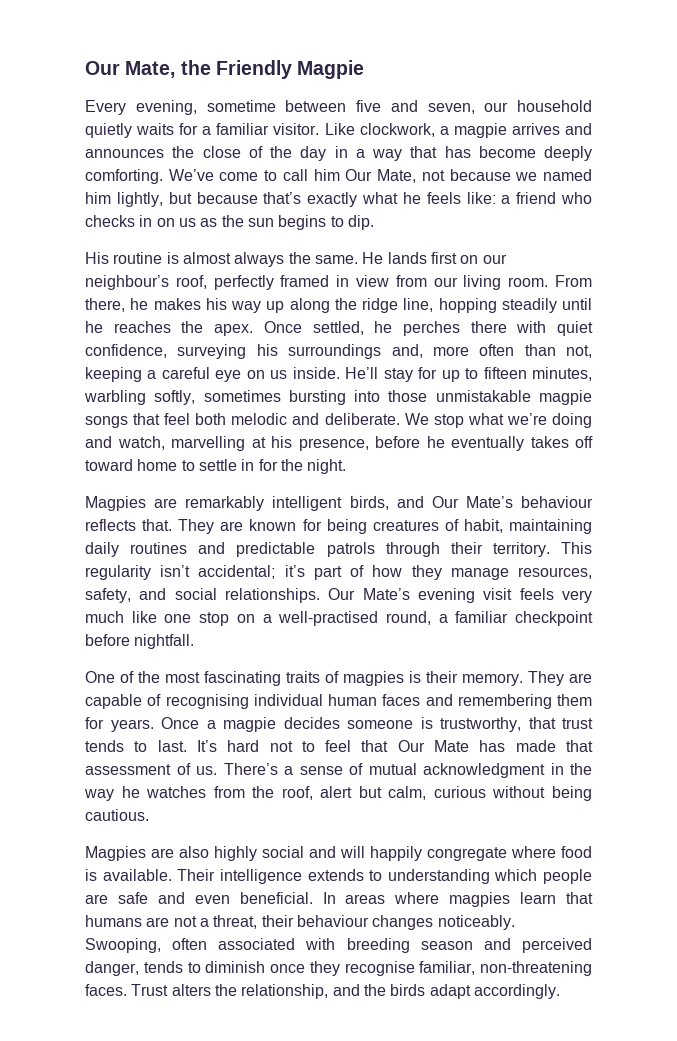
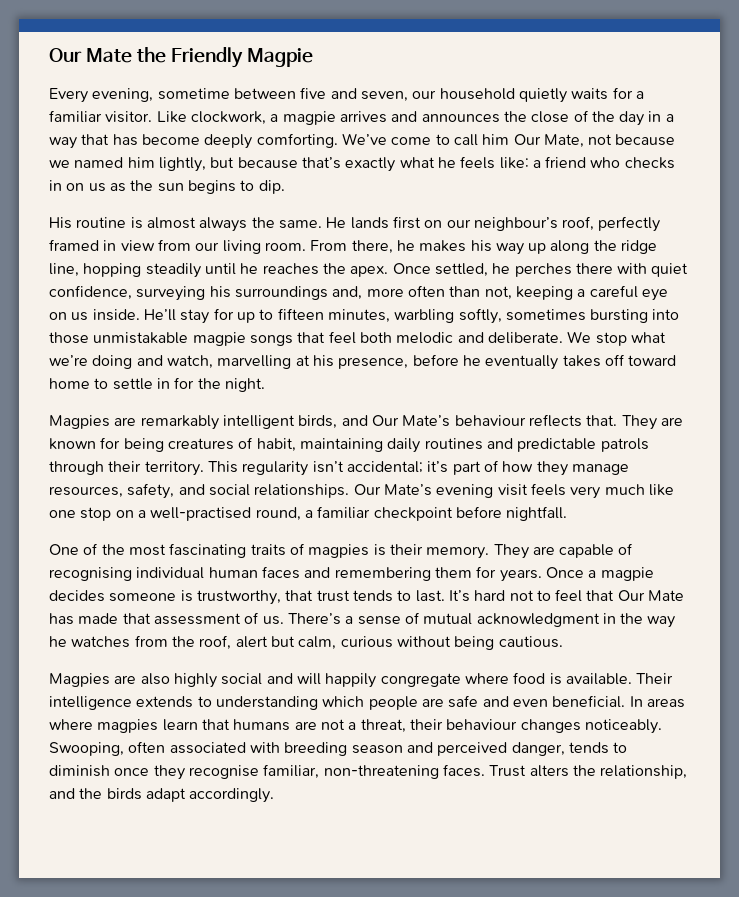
- Our Mate, the Friendly Magpie
+ Our Mate the Friendly Magpie

